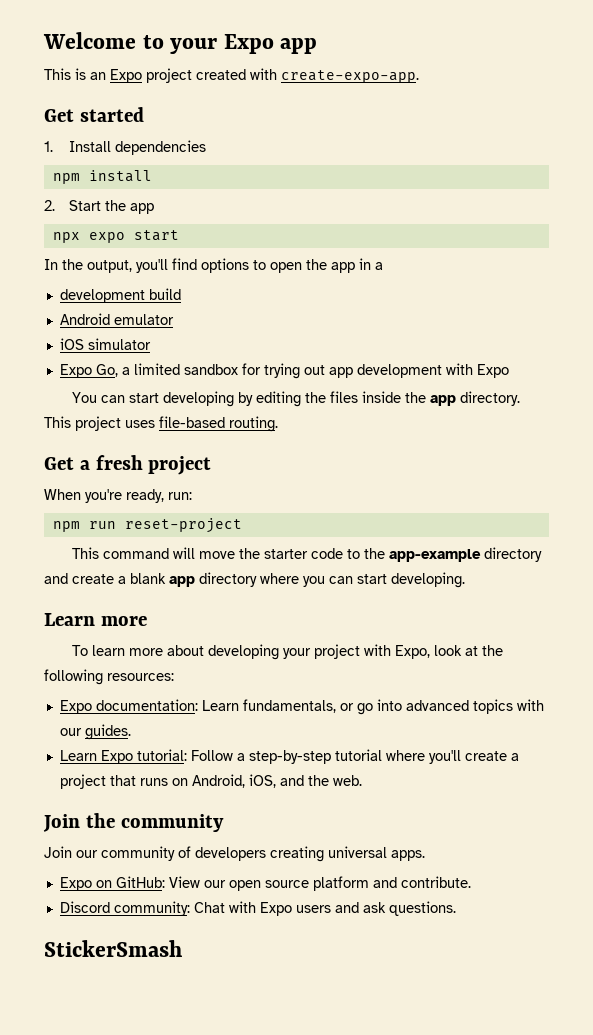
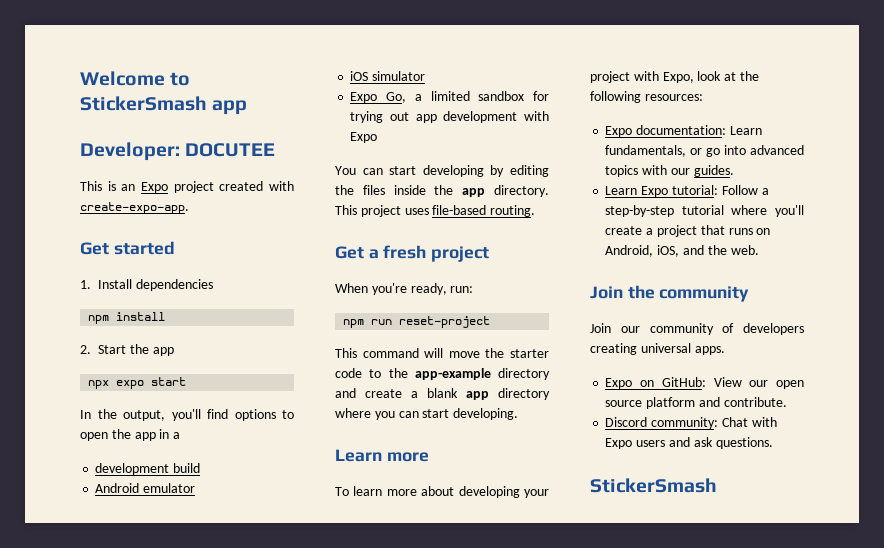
- Welcome to your Expo app
+ Welcome to StickerSmash app
+ Developer: DOCUTEE

